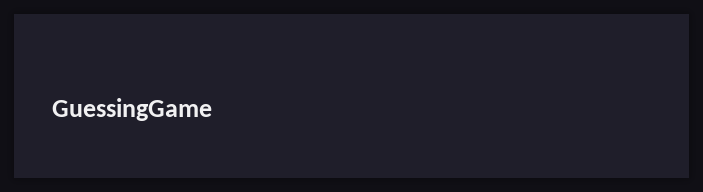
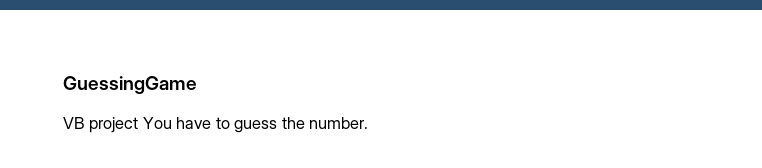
+ VB project You have to guess the number.

